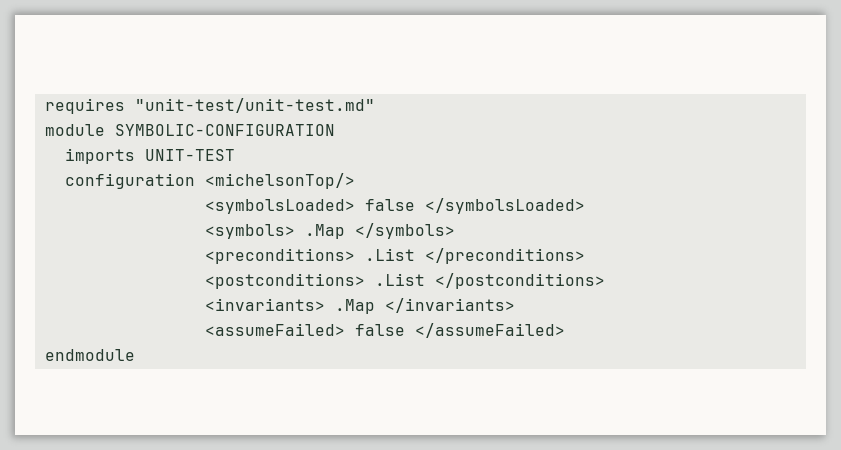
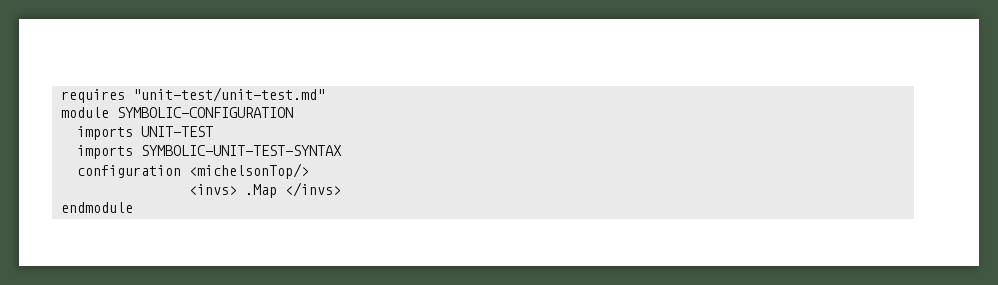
+ imports SYMBOLIC-UNIT-TEST-SYNTAX
- <symbolsLoaded> false </symbolsLoaded>
- <symbols> .Map </symbols>
- <preconditions> .List </preconditions>
- <postconditions> .List </postconditions>
- <invariants> .Map </invariants>
- <assumeFailed> false </assumeFailed>
+ <invs> .Map </invs>

